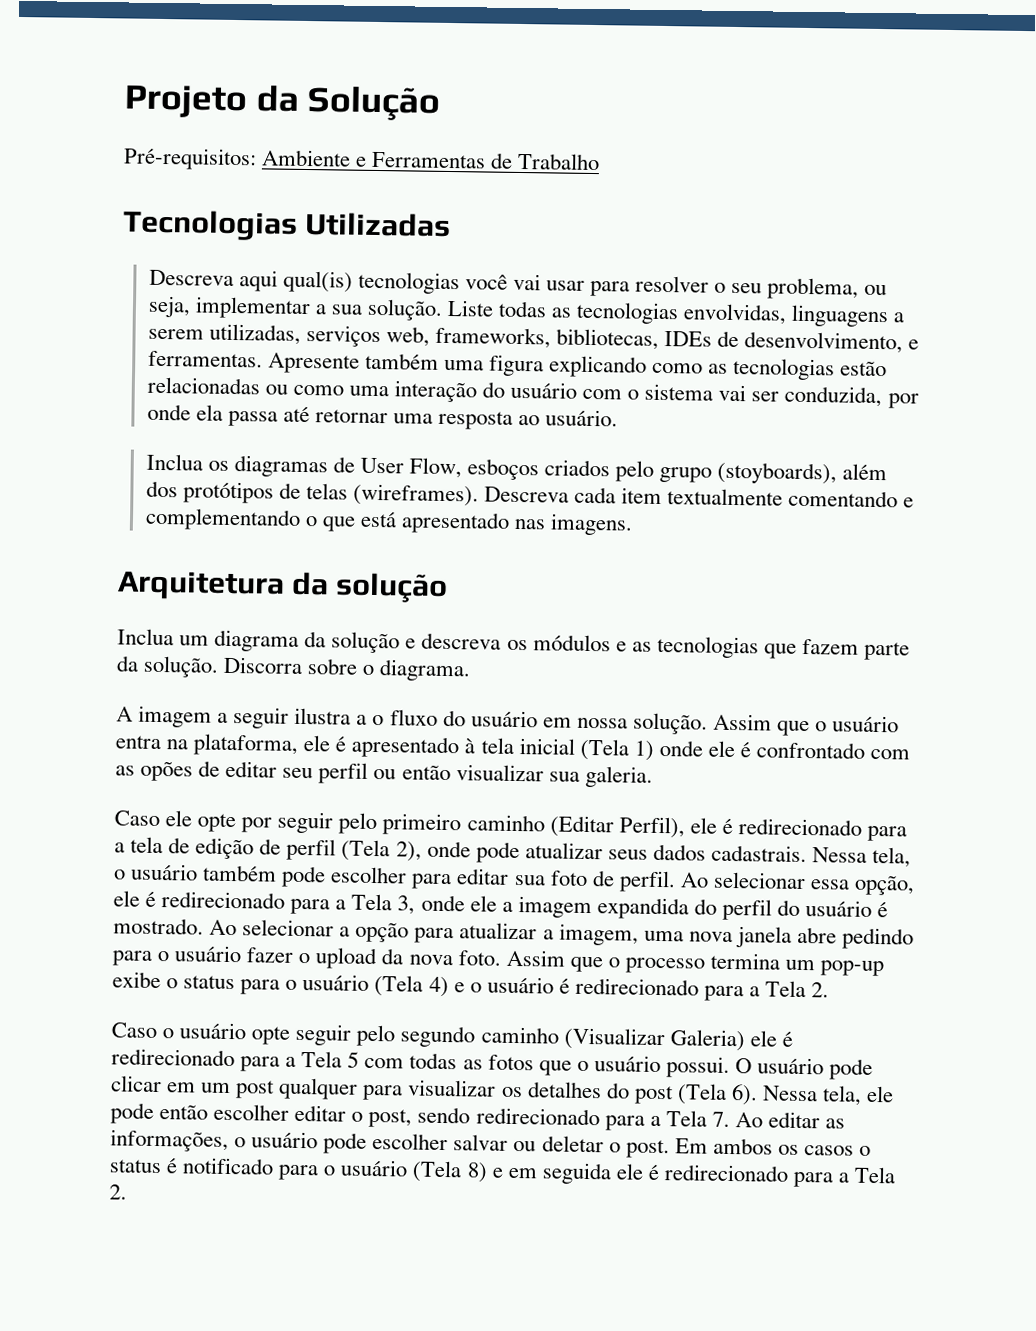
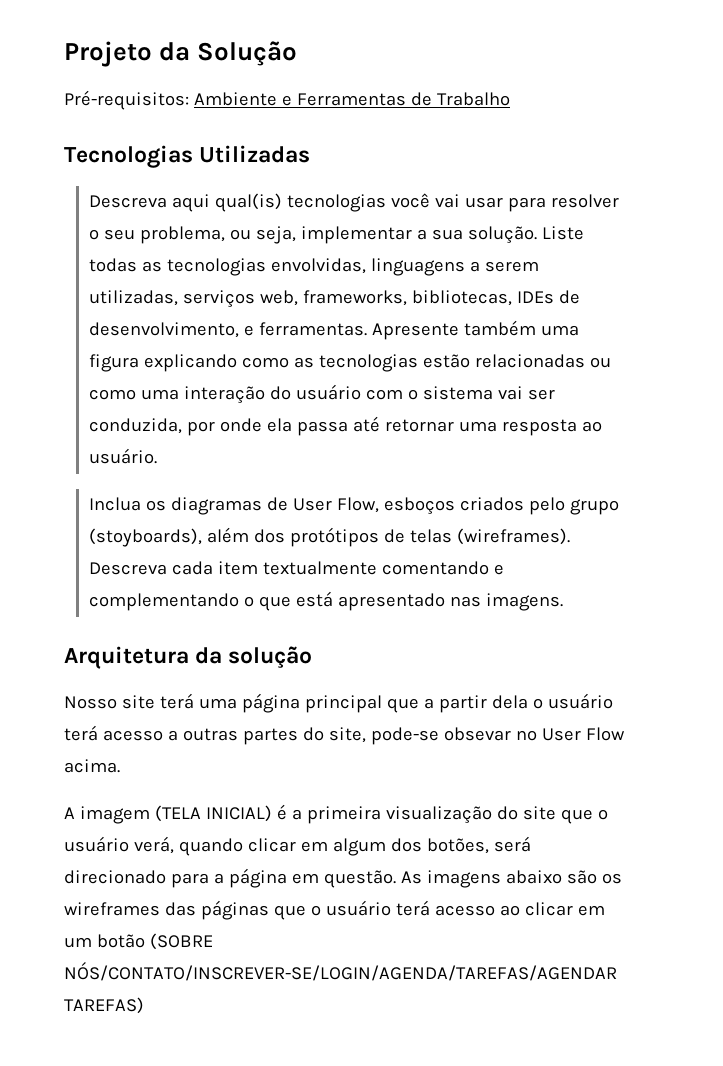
- Inclua um diagrama da solução e descreva os módulos e as tecnologias que fazem parte da solução. Discorra sobre o diagrama.
- A imagem a seguir ilustra a o fluxo do usuário em nossa solução. Assim que o usuário entra na plataforma, ele é apresentado à tela inicial (Tela 1) onde ele é confrontado com as opões de editar seu perfil ou então visualizar sua galeria.
- Caso ele opte por seguir pelo primeiro caminho (Editar Perfil), ele é redirecionado para a tela de edição de perfil (Tela 2), onde pode atualizar seus dados cadastrais. Nessa tela, o usuário também pode escolher para editar sua foto de perfil. Ao selecionar essa opção, ele é redirecionado para a Tela 3, onde ele a imagem expandida do perfil do usuário é mostrado. Ao selecionar a opção para atualizar a imagem, uma nova janela abre pedindo para o usuário fazer o upload da nova foto. Assim que o processo termina um pop-up exibe o status para o usuário (Tela 4) e o usuário é redirecionado para a Tela 2.
- Caso o usuário opte seguir pelo segundo caminho (Visualizar Galeria) ele é redirecionado para a Tela 5 com todas as fotos que o usuário possui. O usuário pode clicar em um post qualquer para visualizar os detalhes do post (Tela 6). Nessa tela, ele pode então escolher editar o post, sendo redirecionado para a Tela 7. Ao editar as informações, o usuário pode escolher salvar ou deletar o post. Em ambos os casos o status é notificado para o usuário (Tela 8) e em seguida ele é redirecionado para a Tela 2.
+ Nosso site terá uma página principal que a partir dela o usuário terá acesso a outras partes do site, pode-se obsevar no User Flow acima.
+ A imagem (TELA INICIAL) é a primeira visualização do site que o usuário verá, quando clicar em algum dos botões, será direcionado para a página em questão. As imagens abaixo são os wireframes das páginas que o usuário terá acesso ao clicar em um botão (SOBRE NÓS/CONTATO/INSCREVER-SE/LOGIN/AGENDA/TAREFAS/AGENDAR TAREFAS)

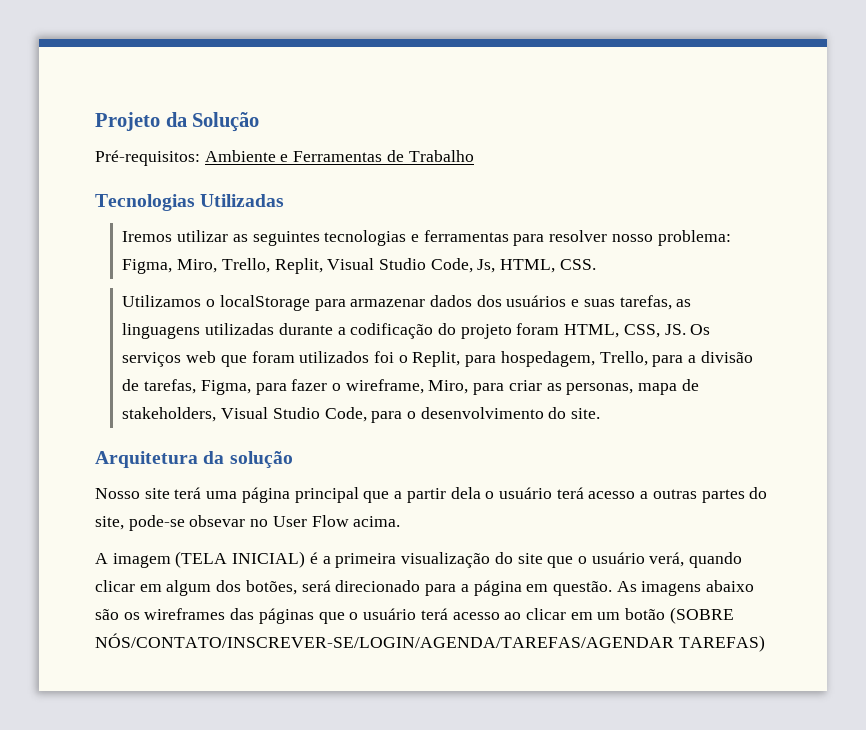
- Descreva aqui qual(is) tecnologias você vai usar para resolver o seu problema, ou seja, implementar a sua solução. Liste todas as tecnologias envolvidas, linguagens a serem utilizadas, serviços web, frameworks, bibliotecas, IDEs de desenvolvimento, e ferramentas. Apresente também uma figura explicando como as tecnologias estão relacionadas ou como uma interação do usuário com o sistema vai ser conduzida, por onde ela passa até retornar uma resposta ao usuário.
- Inclua os diagramas de User Flow, esboços criados pelo grupo (stoyboards), além dos protótipos de telas (wireframes). Descreva cada item textualmente comentando e complementando o que está apresentado nas imagens.
+ Iremos utilizar as seguintes tecnologias e ferramentas para resolver nosso problema: Figma, Miro, Trello, Replit, Visual Studio Code, Js, HTML, CSS.
+ Utilizamos o localStorage para armazenar dados dos usuários e suas tarefas, as linguagens utilizadas durante a codificação do projeto foram HTML, CSS, JS. Os serviços web que foram utilizados foi o Replit, para hospedagem, Trello, para a divisão de tarefas, Figma, para fazer o wireframe, Miro, para criar as personas, mapa de stakeholders, Visual Studio Code, para o desenvolvimento do site.

